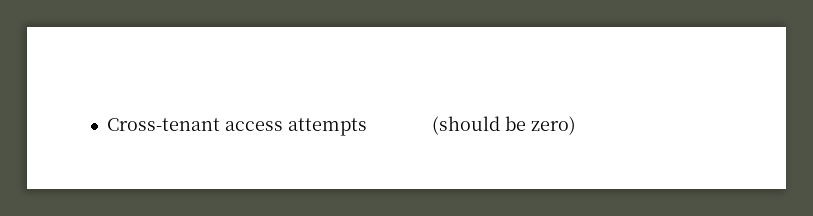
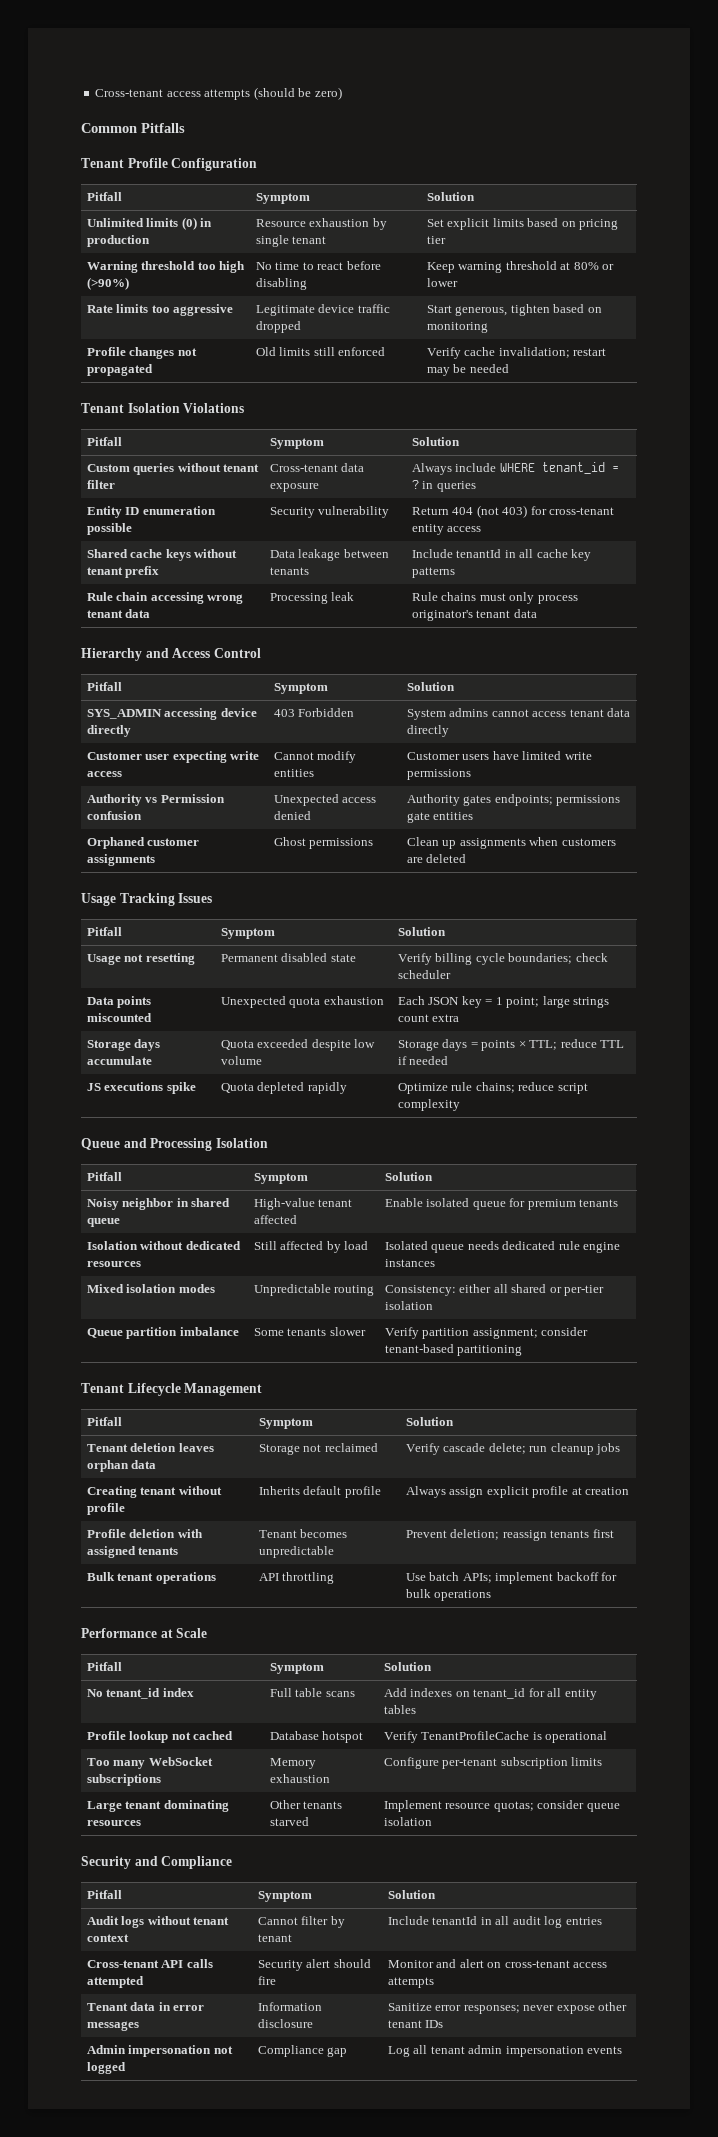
+ Common Pitfalls
+ Tenant Profile Configuration
+ Pitfall | Symptom | Solution
+ Unlimited limits (0) in production | Resource exhaustion by single tenant | Set explicit limits based on pricing tier
+ Warning threshold too high (>90%) | No time to react before disabling | Keep warning threshold at 80% or lower
+ Rate limits too aggressive | Legitimate device traffic dropped | Start generous, tighten based on monitoring
+ Profile changes not propagated | Old limits still enforced | Verify cache invalidation; restart may be needed
+ Tenant Isolation Violations
+ Pitfall | Symptom | Solution
+ Custom queries without tenant filter | Cross-tenant data exposure | Always include WHERE tenant_id = ? in queries
+ Entity ID enumeration possible | Security vulnerability | Return 404 (not 403) for cross-tenant entity access
+ Shared cache keys without tenant prefix | Data leakage between tenants | Include tenantId in all cache key patterns
+ Rule chain accessing wrong tenant data | Processing leak | Rule chains must only process originator's tenant data
+ Hierarchy and Access Control
+ Pitfall | Symptom | Solution
+ SYS_ADMIN accessing device directly | 403 Forbidden | System admins cannot access tenant data directly
+ Customer user expecting write access | Cannot modify entities | Customer users have limited write permissions
+ Authority vs Permission confusion | Unexpected access denied | Authority gates endpoints; permissions gate entities
+ Orphaned customer assignments | Ghost permissions | Clean up assignments when customers are deleted
+ Usage Tracking Issues
+ Pitfall | Symptom | Solution
+ Usage not resetting | Permanent disabled state | Verify billing cycle boundaries; check scheduler
+ Data points miscounted | Unexpected quota exhaustion | Each JSON key = 1 point; large strings count extra
+ Storage days accumulate | Quota exceeded despite low volume | Storage days = points × TTL; reduce TTL if needed
+ JS executions spike | Quota depleted rapidly | Optimize rule chains; reduce script complexity
+ Queue and Processing Isolation
+ Pitfall | Symptom | Solution
+ Noisy neighbor in shared queue | High-value tenant affected | Enable isolated queue for premium tenants
+ Isolation without dedicated resources | Still affected by load | Isolated queue needs dedicated rule engine instances
+ Mixed isolation modes | Unpredictable routing | Consistency: either all shared or per-tier isolation
+ Queue partition imbalance | Some tenants slower | Verify partition assignment; consider tenant-based partitioning
+ Tenant Lifecycle Management
+ Pitfall | Symptom | Solution
+ Tenant deletion leaves orphan data | Storage not reclaimed | Verify cascade delete; run cleanup jobs
+ Creating tenant without profile | Inherits default profile | Always assign explicit profile at creation
+ Profile deletion with assigned tenants | Tenant becomes unpredictable | Prevent deletion; reassign tenants first
+ Bulk tenant operations | API throttling | Use batch APIs; implement backoff for bulk operations
+ Performance at Scale
+ Pitfall | Symptom | Solution
+ No tenant_id index | Full table scans | Add indexes on tenant_id for all entity tables
+ Profile lookup not cached | Database hotspot | Verify TenantProfileCache is operational
+ Too many WebSocket subscriptions | Memory exhaustion | Configure per-tenant subscription limits
+ Large tenant dominating resources | Other tenants starved | Implement resource quotas; consider queue isolation
+ Security and Compliance
+ Pitfall | Symptom | Solution
+ Audit logs without tenant context | Cannot filter by tenant | Include tenantId in all audit log entries
+ Cross-tenant API calls attempted | Security alert should fire | Monitor and alert on cross-tenant access attempts
+ Tenant data in error messages | Information disclosure | Sanitize error responses; never expose other tenant IDs
+ Admin impersonation not logged | Compliance gap | Log all tenant admin impersonation events

